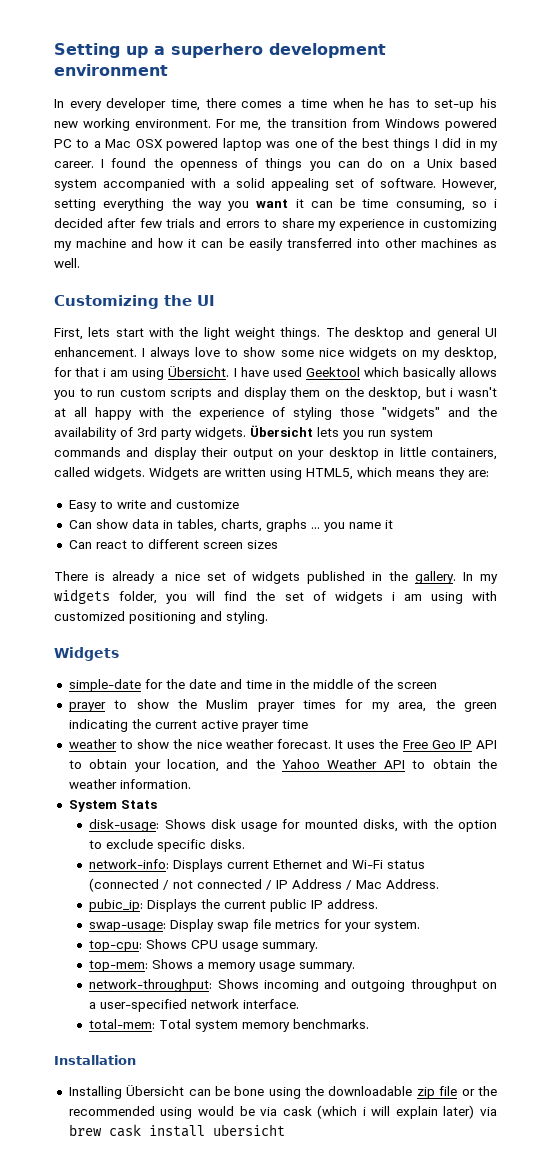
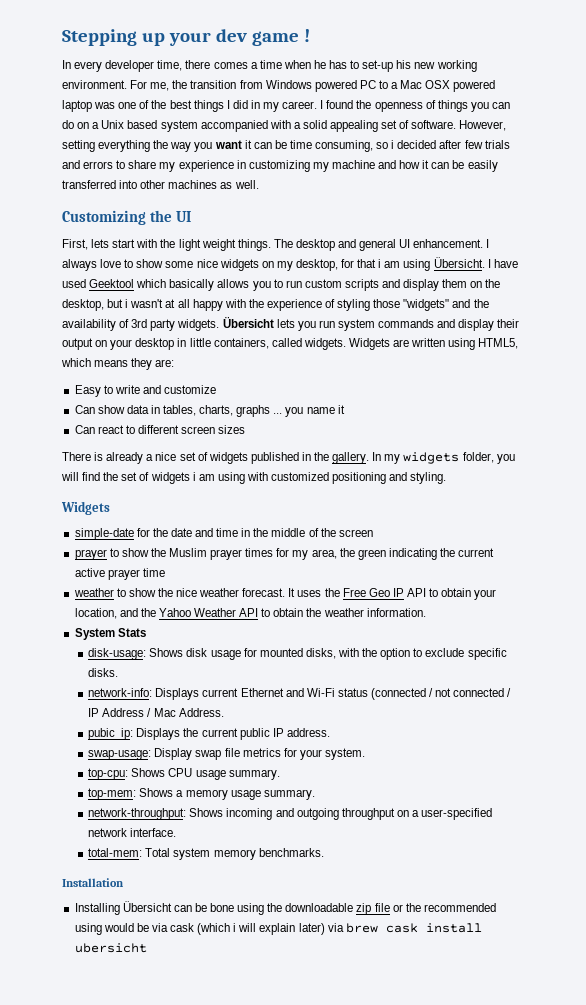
- Setting up a superhero development environment
+ Stepping up your dev game !

